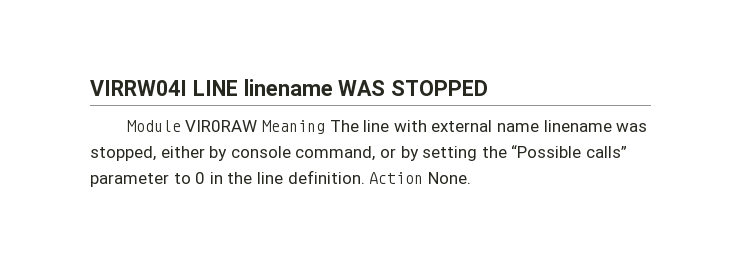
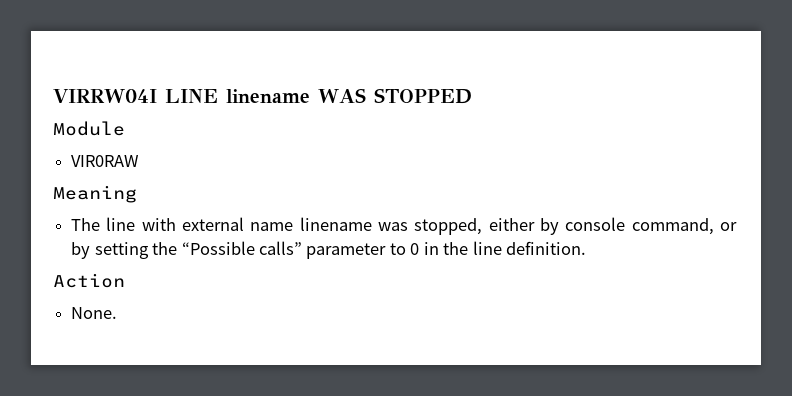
- Module VIR0RAW Meaning The line with external name linename was stopped, either by console command, or by setting the “Possible calls” parameter to 0 in the line definition. Action None.
+ Module
+ VIR0RAW
+ Meaning
+ The line with external name linename was stopped, either by console command, or by setting the “Possible calls” parameter to 0 in the line definition.
+ Action
+ None.

